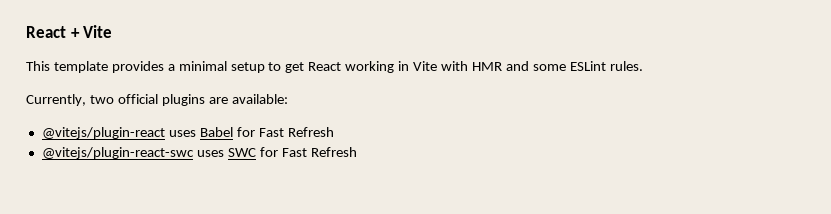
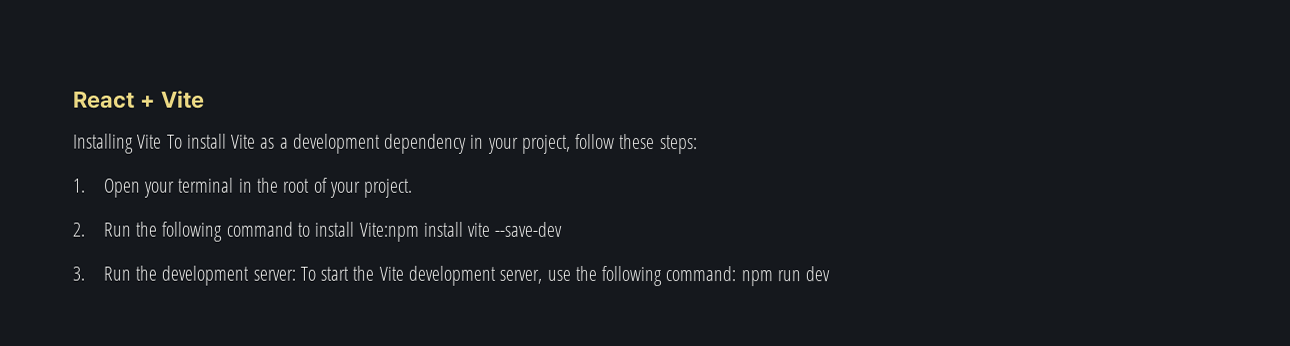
- This template provides a minimal setup to get React working in Vite with HMR and some ESLint rules.
- Currently, two official plugins are available:
- @vitejs/plugin-react uses Babel for Fast Refresh
- @vitejs/plugin-react-swc uses SWC for Fast Refresh
+ Installing Vite To install Vite as a development dependency in your project, follow these steps:
+ 1. Open your terminal in the root of your project.
+ 2. Run the following command to install Vite:npm install vite --save-dev
+ 3. Run the development server: To start the Vite development server, use the following command: npm run dev

